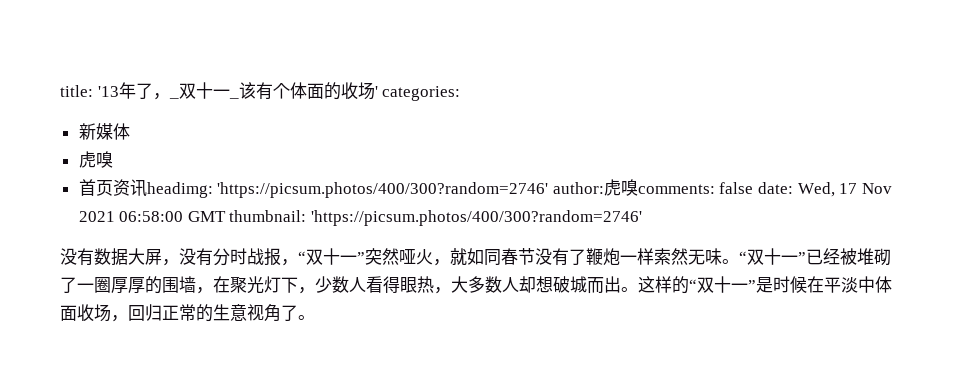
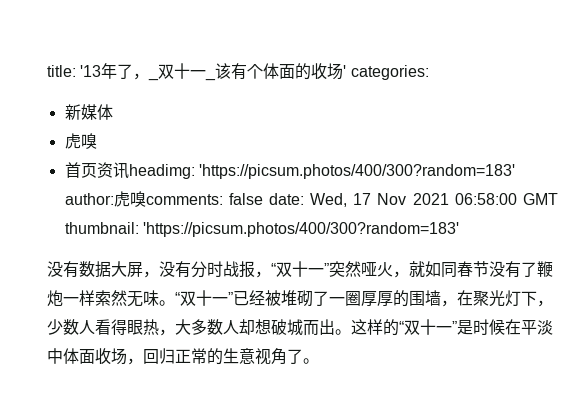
- 首页资讯headimg: 'https://picsum.photos/400/300?random=2746' author:虎嗅comments: false date: Wed, 17 Nov 2021 06:58:00 GMT thumbnail: 'https://picsum.photos/400/300?random=2746'
+ 首页资讯headimg: 'https://picsum.photos/400/300?random=183' author:虎嗅comments: false date: Wed, 17 Nov 2021 06:58:00 GMT thumbnail: 'https://picsum.photos/400/300?random=183'

